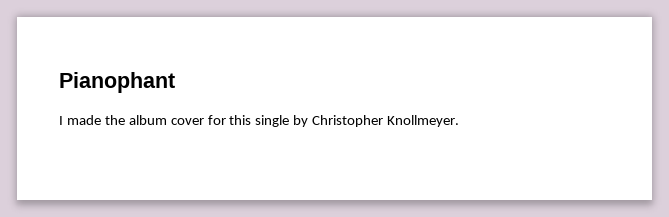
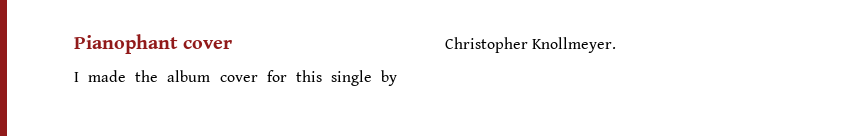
- Pianophant
+ Pianophant cover

